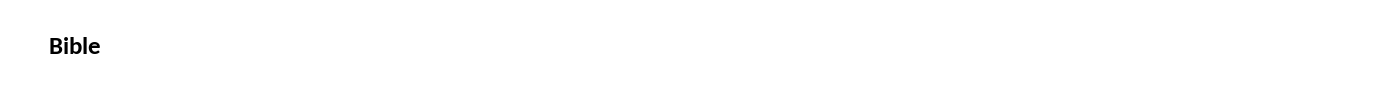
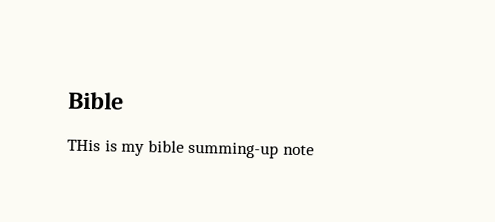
+ THis is my bible summing-up note

